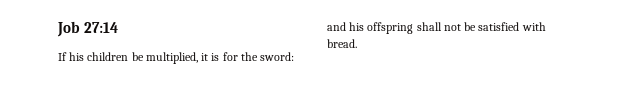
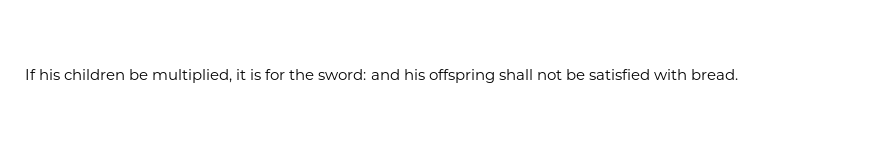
- Job 27:14

